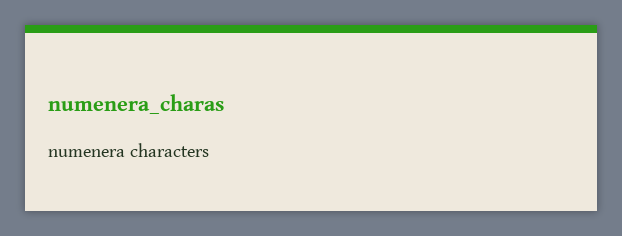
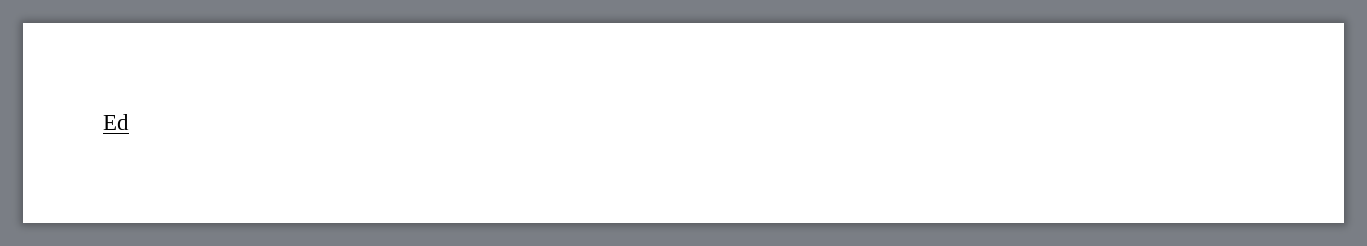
- numenera_charas
- numenera characters
+ Ed

